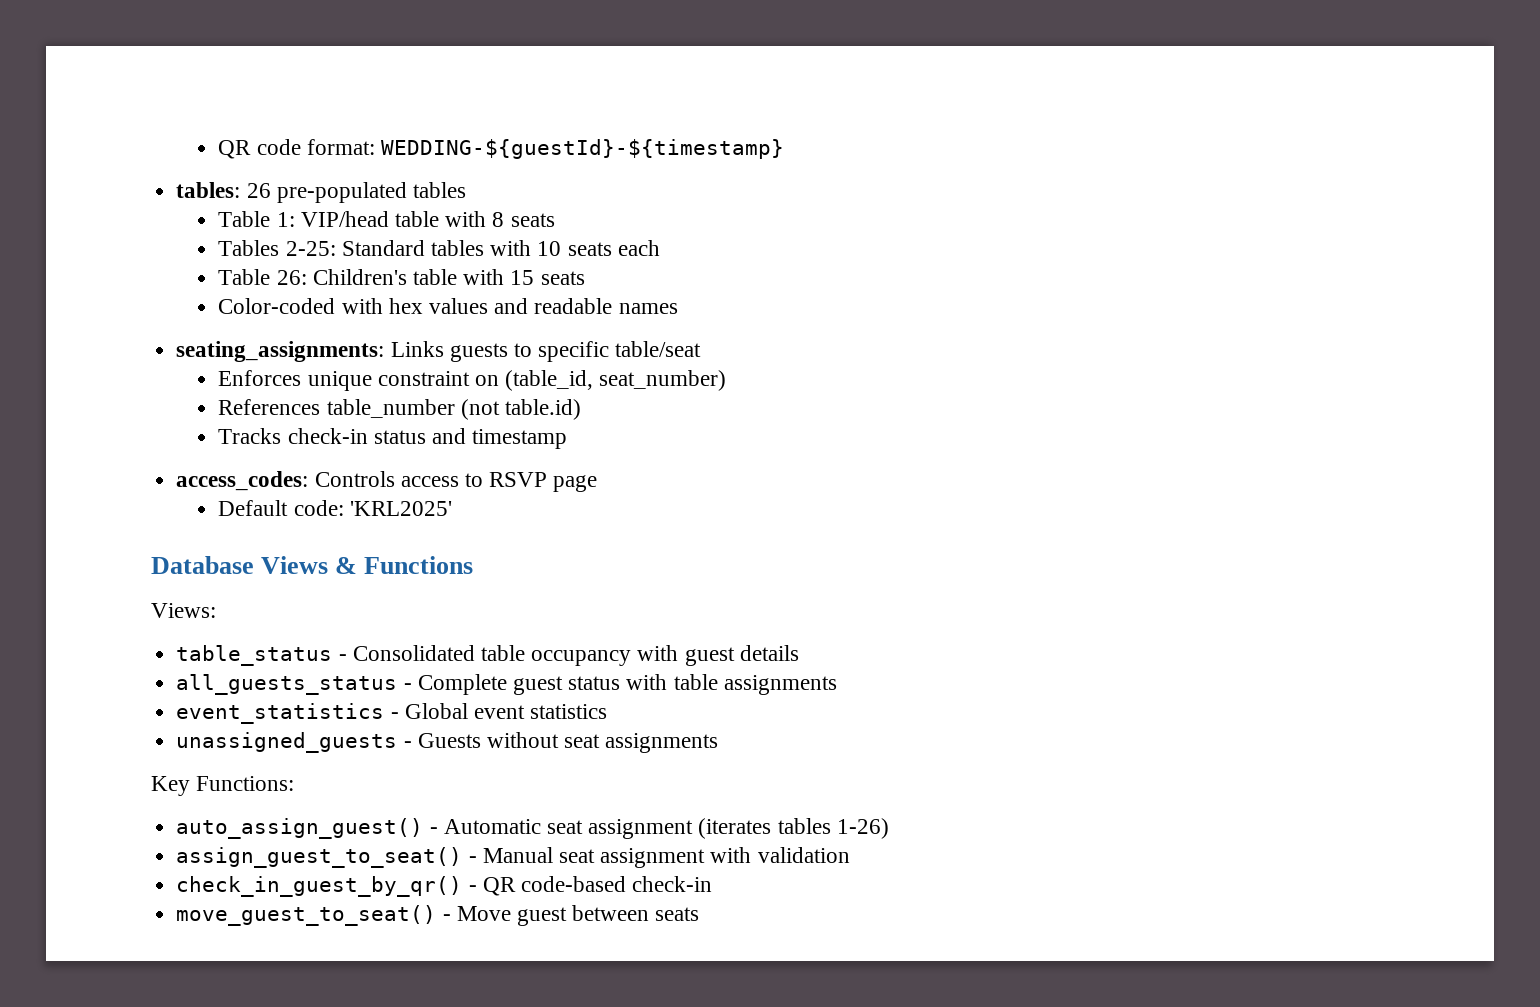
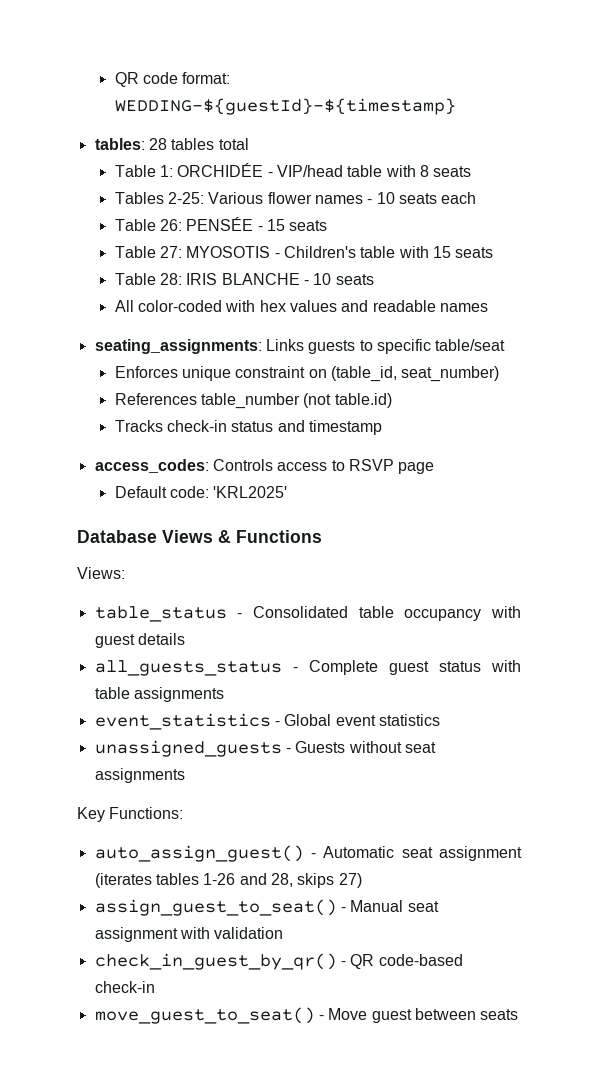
- tables: 26 pre-populated tables
+ tables: 28 tables total
- Table 1: VIP/head table with 8 seats
+ Table 1: ORCHIDÉE - VIP/head table with 8 seats
- Tables 2-25: Standard tables with 10 seats each
+ Tables 2-25: Various flower names - 10 seats each
- Table 26: Children's table with 15 seats
+ Table 26: PENSÉE - 15 seats
+ Table 27: MYOSOTIS - Children's table with 15 seats
- Color-coded with hex values and readable names
+ Table 28: IRIS BLANCHE - 10 seats
+ All color-coded with hex values and readable names
- auto_assign_guest() - Automatic seat assignment (iterates tables 1-26)
+ auto_assign_guest() - Automatic seat assignment (iterates tables 1-26 and 28, skips 27)

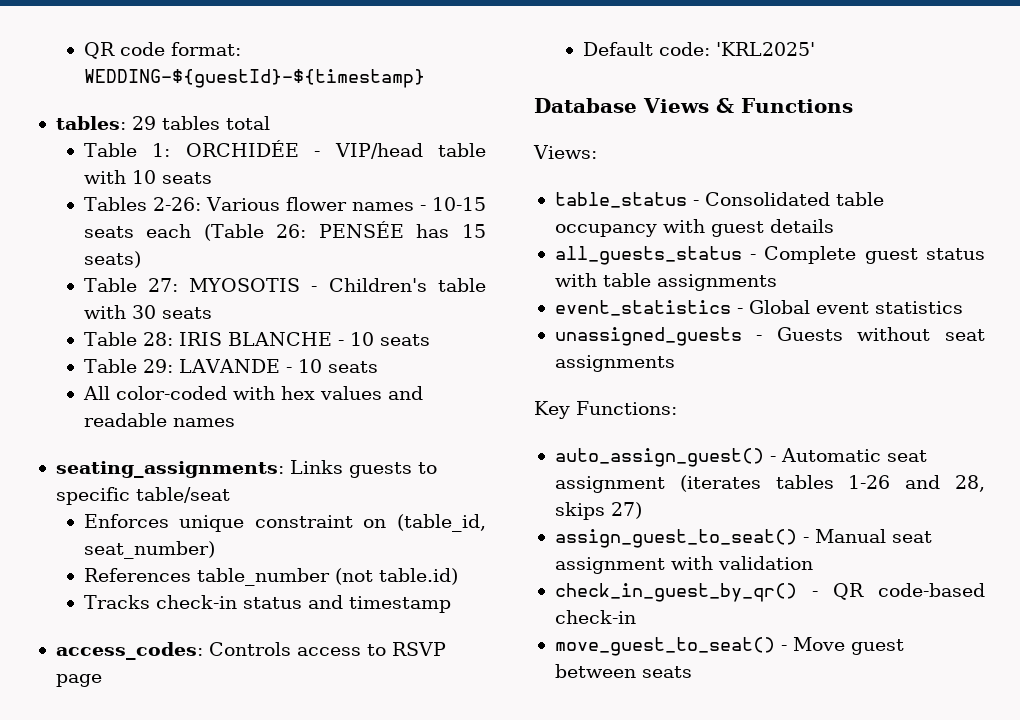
- tables: 28 tables total
+ tables: 29 tables total
- Table 1: ORCHIDÉE - VIP/head table with 8 seats
+ Table 1: ORCHIDÉE - VIP/head table with 10 seats
- Tables 2-25: Various flower names - 10 seats each
- Table 26: PENSÉE - 15 seats
+ Tables 2-26: Various flower names - 10-15 seats each (Table 26: PENSÉE has 15 seats)
- Table 27: MYOSOTIS - Children's table with 15 seats
+ Table 27: MYOSOTIS - Children's table with 30 seats
+ Table 29: LAVANDE - 10 seats

